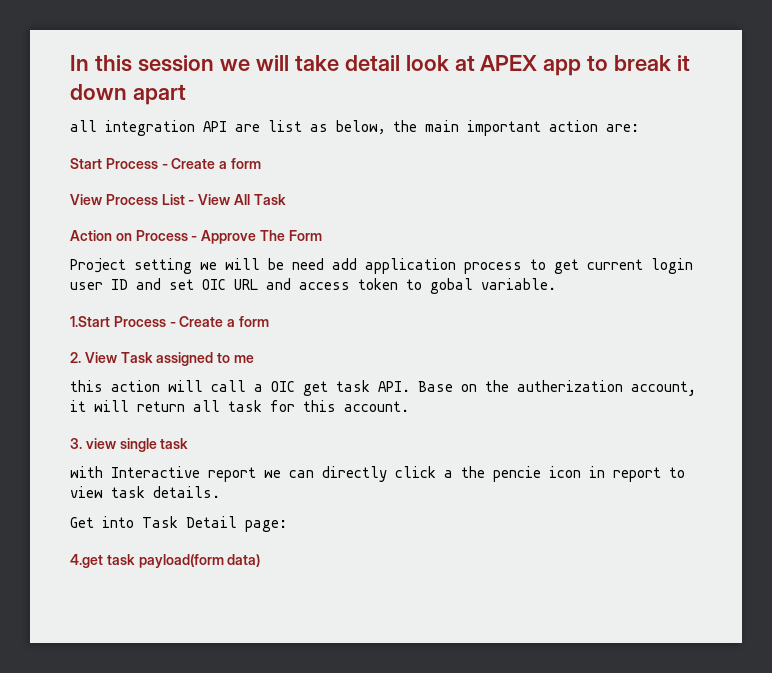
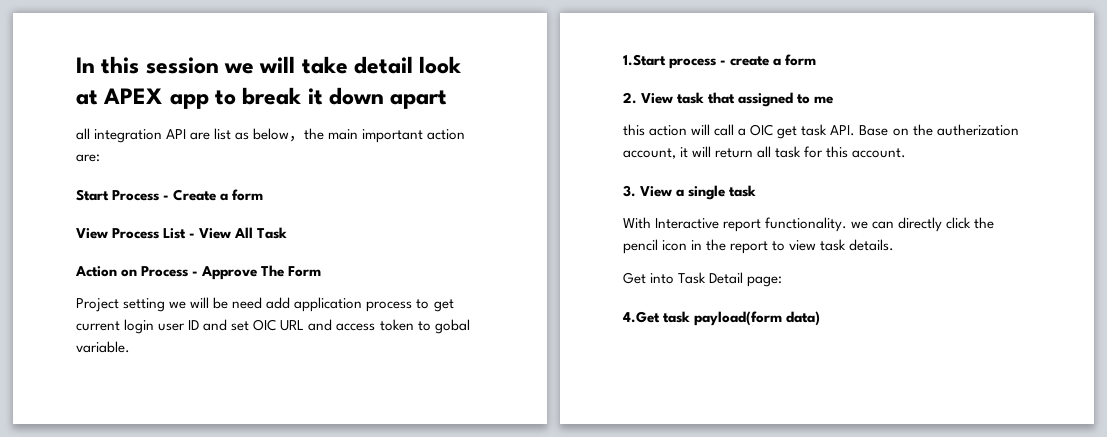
- 1.Start Process - Create a form
+ 1.Start process - create a form
- 2. View Task assigned to me
+ 2. View task that assigned to me
- 3. view single task
+ 3. View a single task
- with Interactive report we can directly click a the pencie icon in report to view task details.
+ With Interactive report functionality. we can directly click the pencil icon in the report to view task details.
- 4.get task payload(form data)
+ 4.Get task payload(form data)

